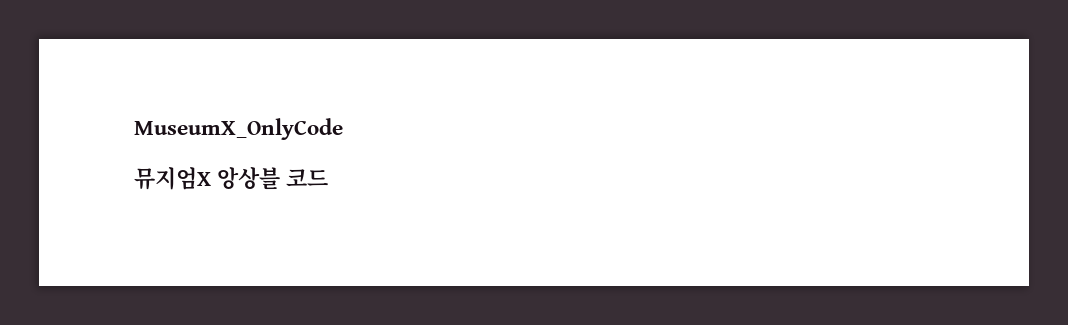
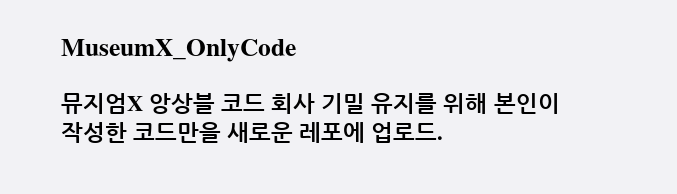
- 뮤지엄X 앙상블 코드
+ 뮤지엄X 앙상블 코드 회사 기밀 유지를 위해 본인이 작성한 코드만을 새로운 레포에 업로드.

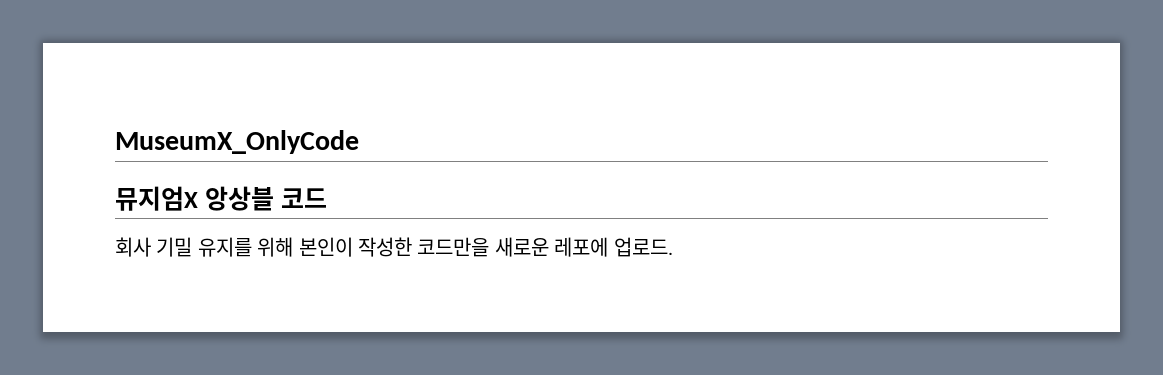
- 뮤지엄X 앙상블 코드 회사 기밀 유지를 위해 본인이 작성한 코드만을 새로운 레포에 업로드.
+ 뮤지엄X 앙상블 코드
+ 회사 기밀 유지를 위해 본인이 작성한 코드만을 새로운 레포에 업로드.

